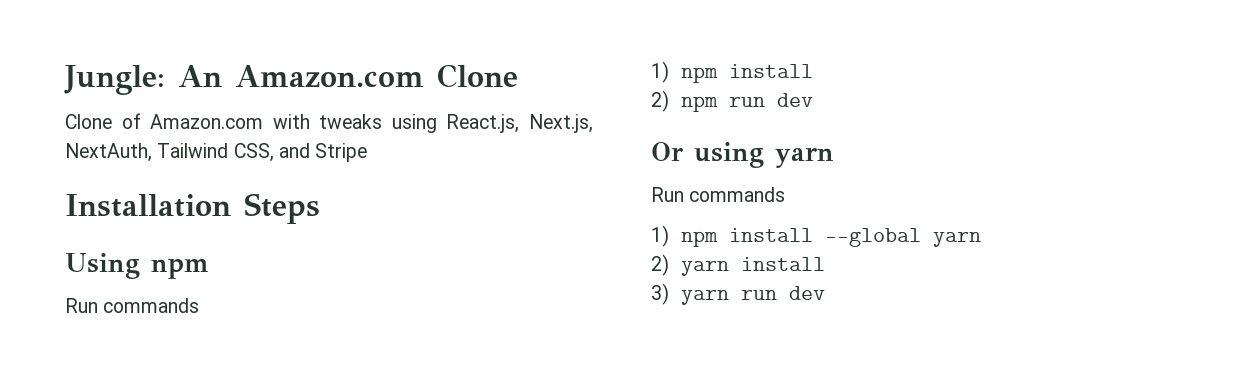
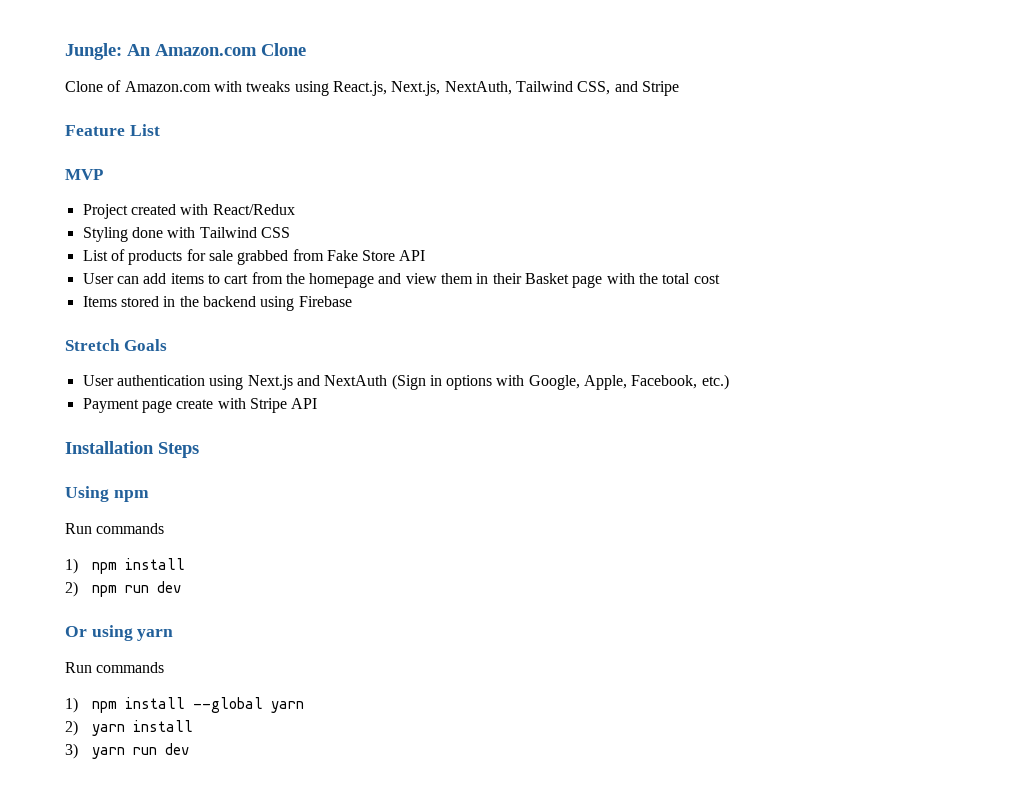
+ Feature List
+ MVP
+ Project created with React/Redux
+ Styling done with Tailwind CSS
+ List of products for sale grabbed from Fake Store API
+ User can add items to cart from the homepage and view them in their Basket page with the total cost
+ Items stored in the backend using Firebase
+ Stretch Goals
+ User authentication using Next.js and NextAuth (Sign in options with Google, Apple, Facebook, etc.)
+ Payment page create with Stripe API

